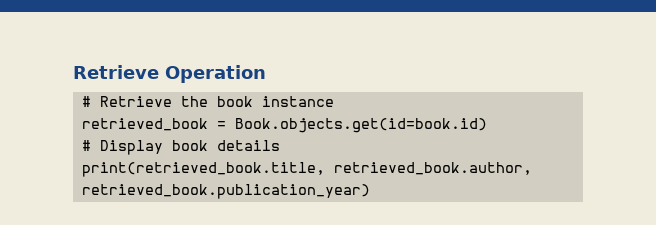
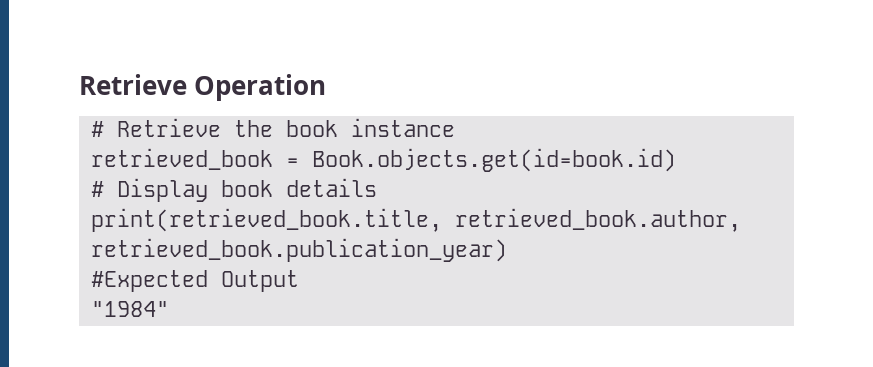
+ #Expected Output
+ "1984"

